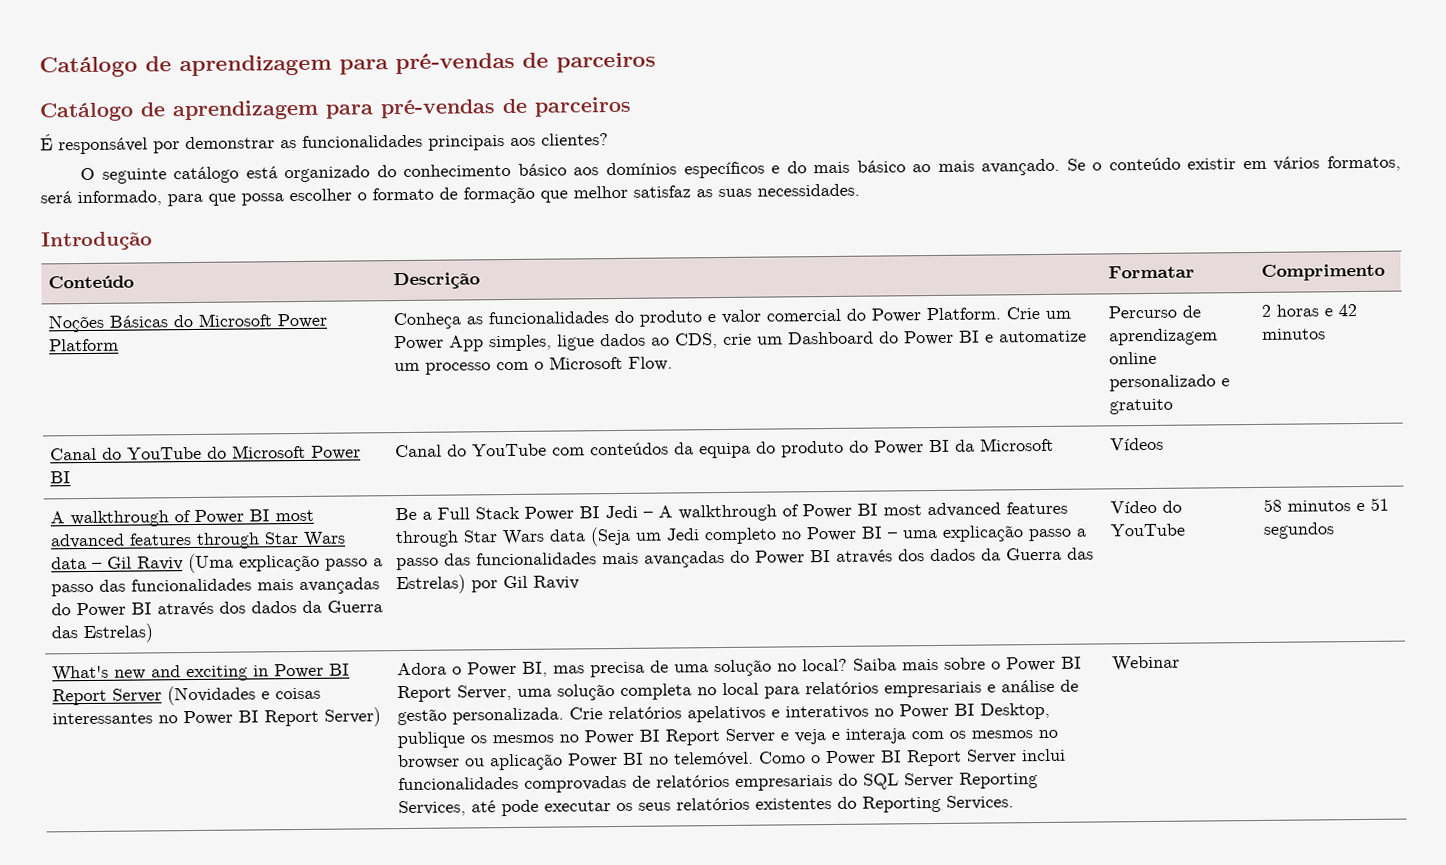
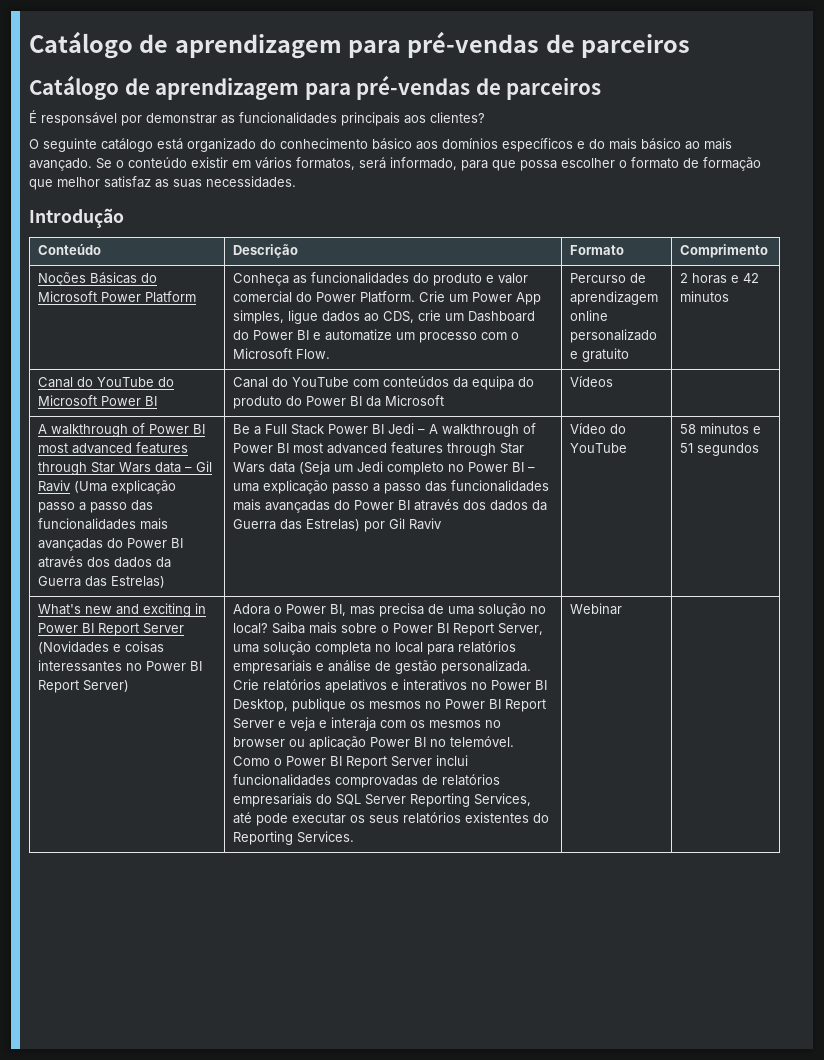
- Conteúdo | Descrição | Formatar | Comprimento
+ Conteúdo | Descrição | Formato | Comprimento

